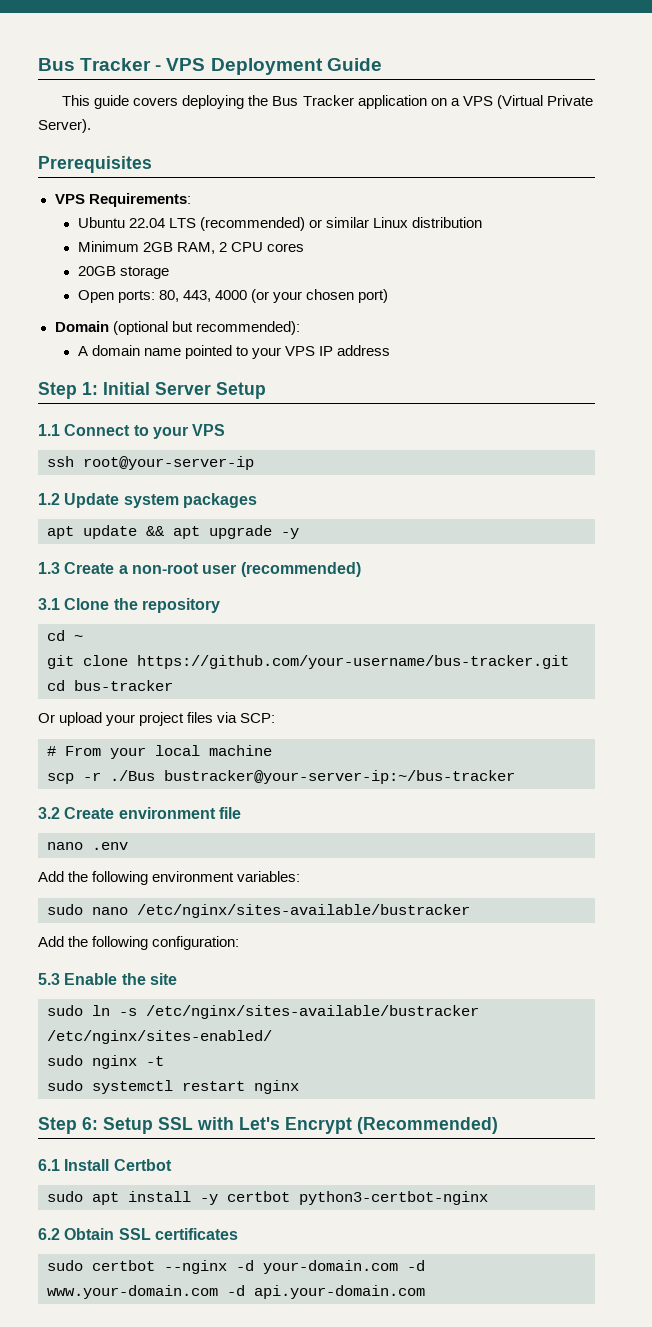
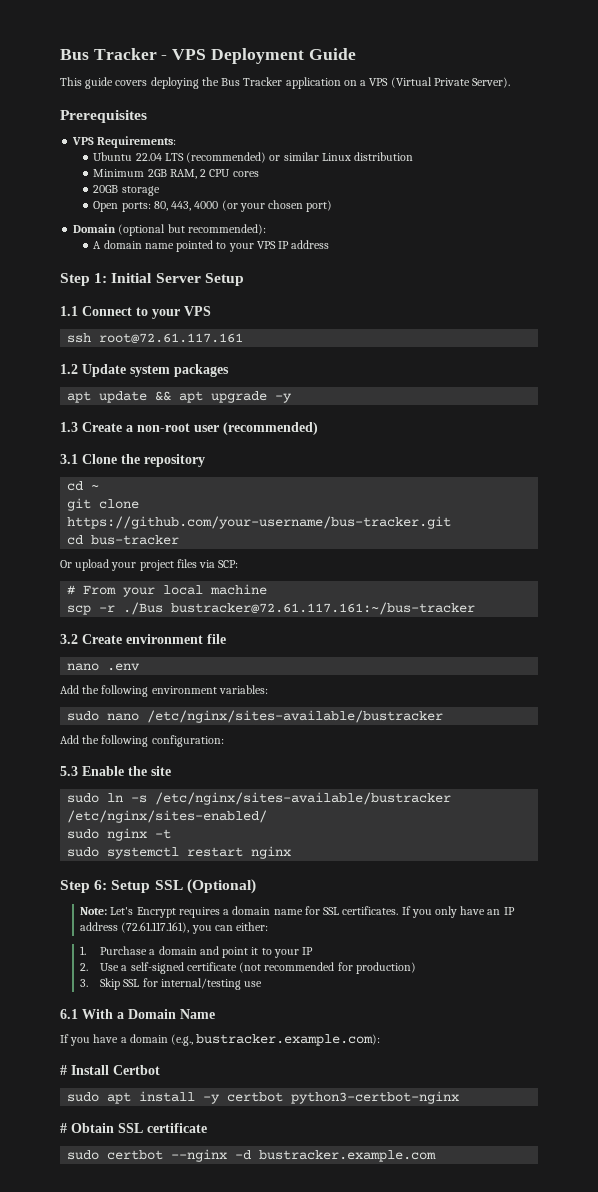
- ssh root@your-server-ip
+ ssh root@72.61.117.161
- scp -r ./Bus bustracker@your-server-ip:~/bus-tracker
+ scp -r ./Bus bustracker@72.61.117.161:~/bus-tracker
- Step 6: Setup SSL with Let's Encrypt (Recommended)
- 6.1 Install Certbot
+ Step 6: Setup SSL (Optional)
+ Note: Let's Encrypt requires a domain name for SSL certificates. If you only have an IP address (72.61.117.161), you can either:
+ 1. Purchase a domain and point it to your IP
+ 2. Use a self-signed certificate (not recommended for production)
+ 3. Skip SSL for internal/testing use
+ 6.1 With a Domain Name
+ If you have a domain (e.g., bustracker.example.com):
+ # Install Certbot
- 6.2 Obtain SSL certificates
+ # Obtain SSL certificate
- sudo certbot --nginx -d your-domain.com -d www.your-domain.com -d api.your-domain.com
+ sudo certbot --nginx -d bustracker.example.com

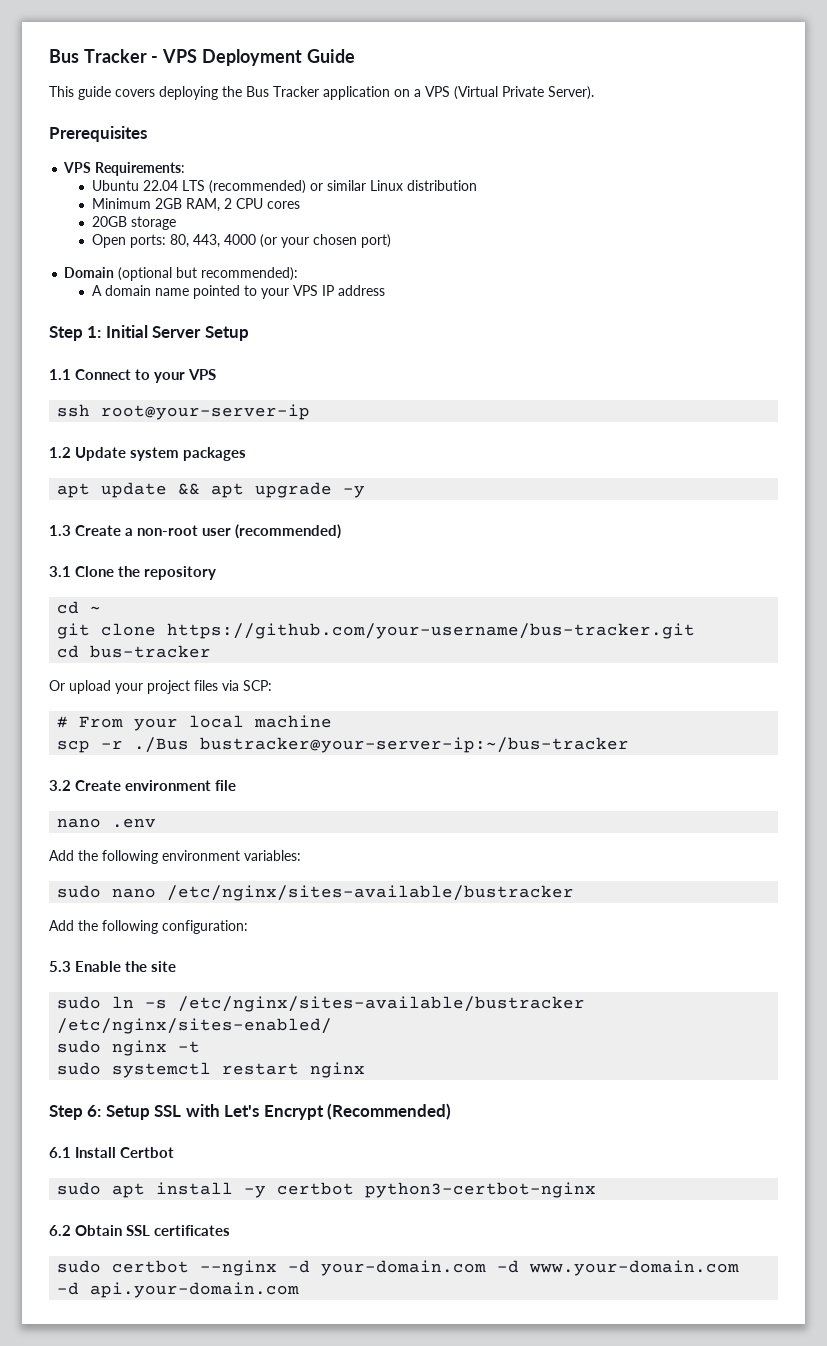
- ssh root@72.61.117.161
+ ssh root@your-server-ip
- scp -r ./Bus bustracker@72.61.117.161:~/bus-tracker
+ scp -r ./Bus bustracker@your-server-ip:~/bus-tracker
- Step 6: Setup SSL (Optional)
- Note: Let's Encrypt requires a domain name for SSL certificates. If you only have an IP address (72.61.117.161), you can either:
- 1. Purchase a domain and point it to your IP
- 2. Use a self-signed certificate (not recommended for production)
- 3. Skip SSL for internal/testing use
- 6.1 With a Domain Name
- If you have a domain (e.g., bustracker.example.com):
- # Install Certbot
+ Step 6: Setup SSL with Let's Encrypt (Recommended)
+ 6.1 Install Certbot
- # Obtain SSL certificate
+ 6.2 Obtain SSL certificates
- sudo certbot --nginx -d bustracker.example.com
+ sudo certbot --nginx -d your-domain.com -d www.your-domain.com -d api.your-domain.com

